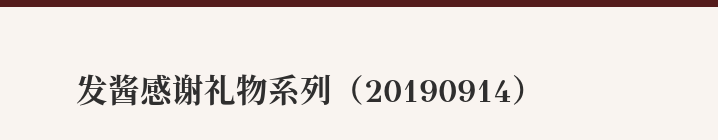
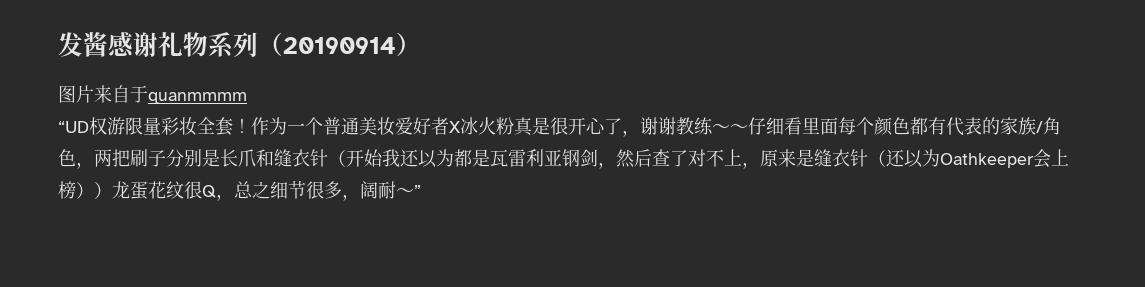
+ 图片来自于quanmmmm
+ “UD权游限量彩妆全套！作为一个普通美妆爱好者X冰火粉真是很开心了，谢谢教练～～仔细看里面每个颜色都有代表的家族/角色，两把刷子分别是长爪和缝衣针（开始我还以为都是瓦雷利亚钢剑，然后查了对不上，原来是缝衣针（还以为Oathkeeper会上榜））龙蛋花纹很Q，总之细节很多，阔耐～”

